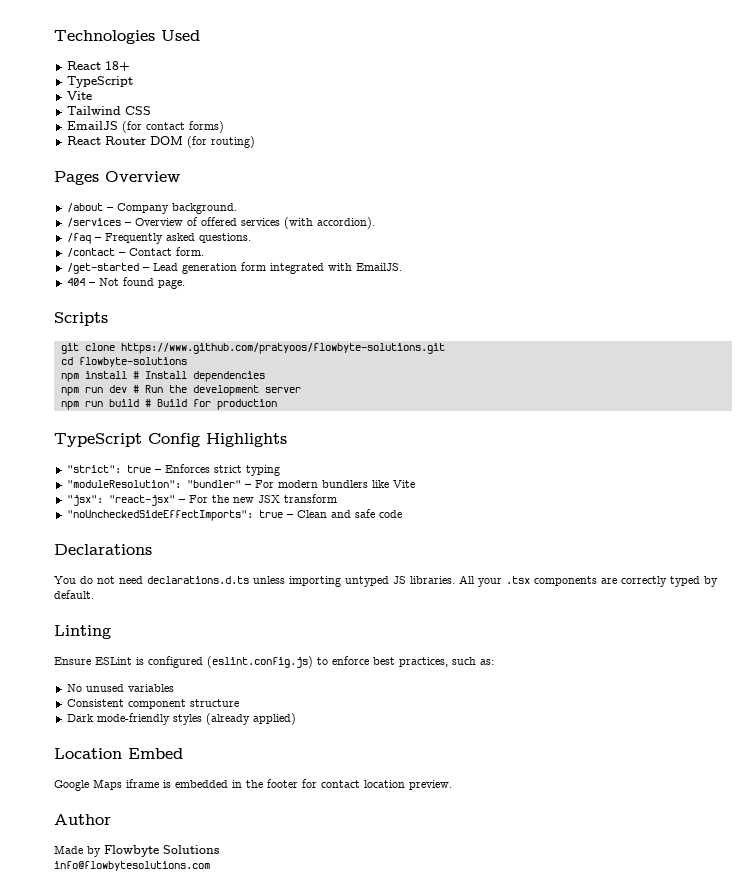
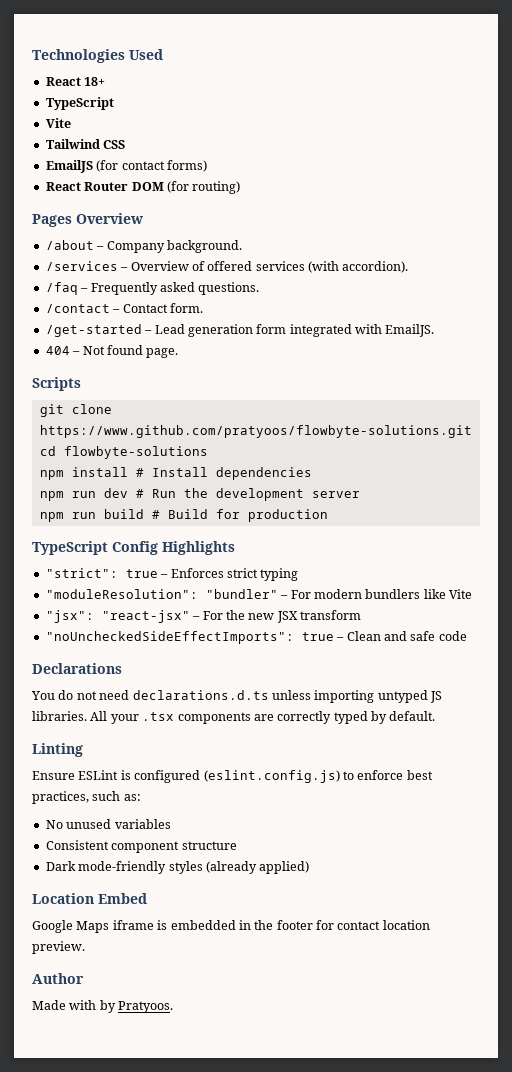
- Made by Flowbyte Solutions
- info@flowbytesolutions.com
+ Made with by Pratyoos.

